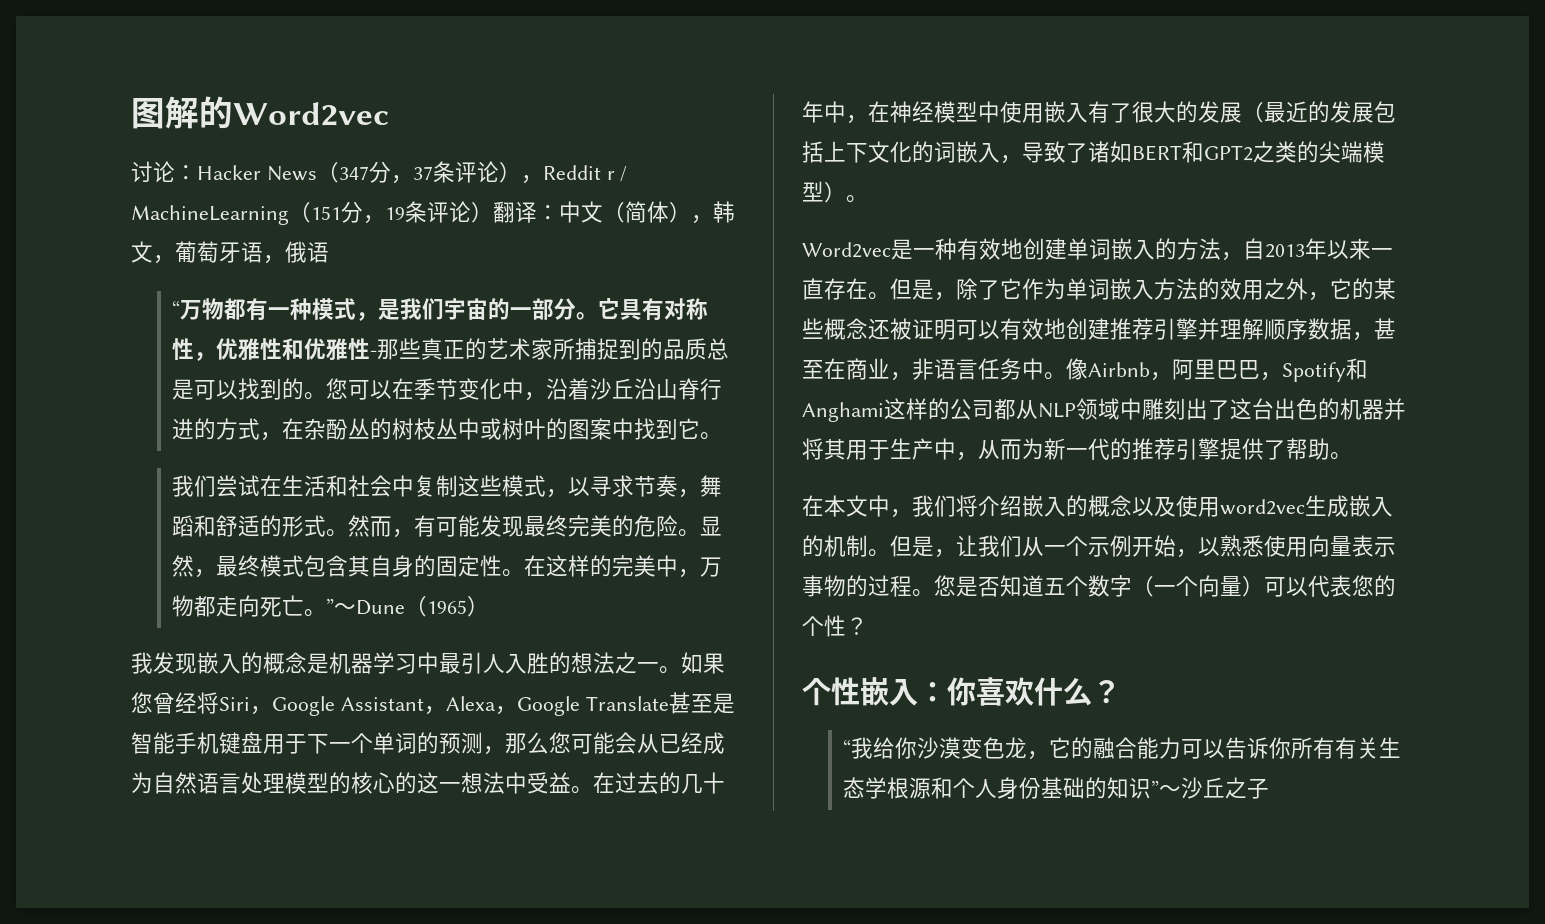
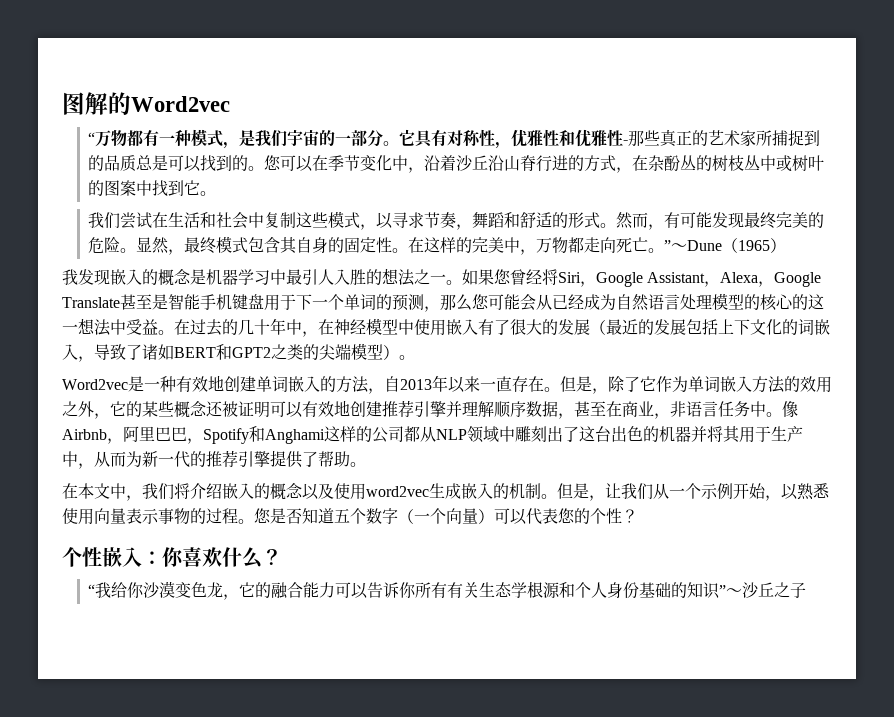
- 讨论：Hacker News（347分，37条评论），Reddit r / MachineLearning（151分，19条评论）翻译：中文（简体），韩文，葡萄牙语，俄语

